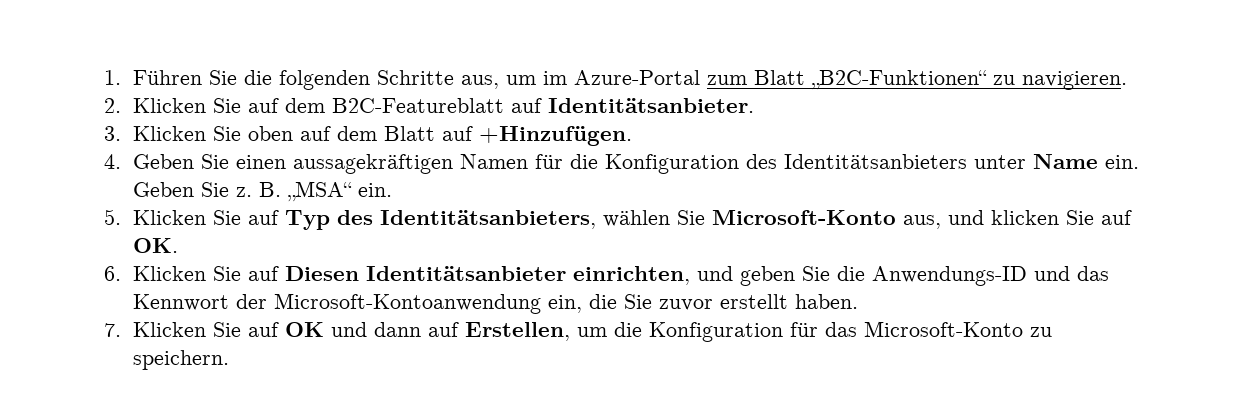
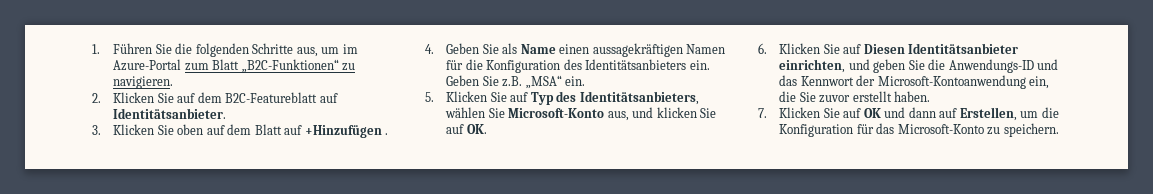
- 3. Klicken Sie oben auf dem Blatt auf +Hinzufügen.
+ 3. Klicken Sie oben auf dem Blatt auf +Hinzufügen .
- 4. Geben Sie einen aussagekräftigen Namen für die Konfiguration des Identitätsanbieters unter Name ein.
+ 4. Geben Sie als Name einen aussagekräftigen Namen für die Konfiguration des Identitätsanbieters ein.
- Geben Sie z. B. „MSA“ ein.
+ Geben Sie z.B. „MSA“ ein.

